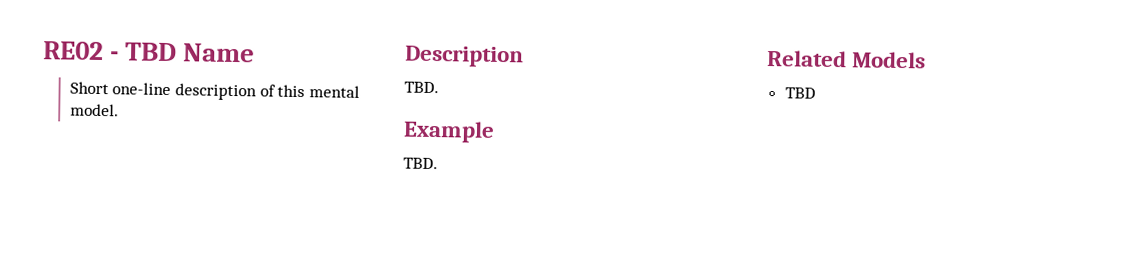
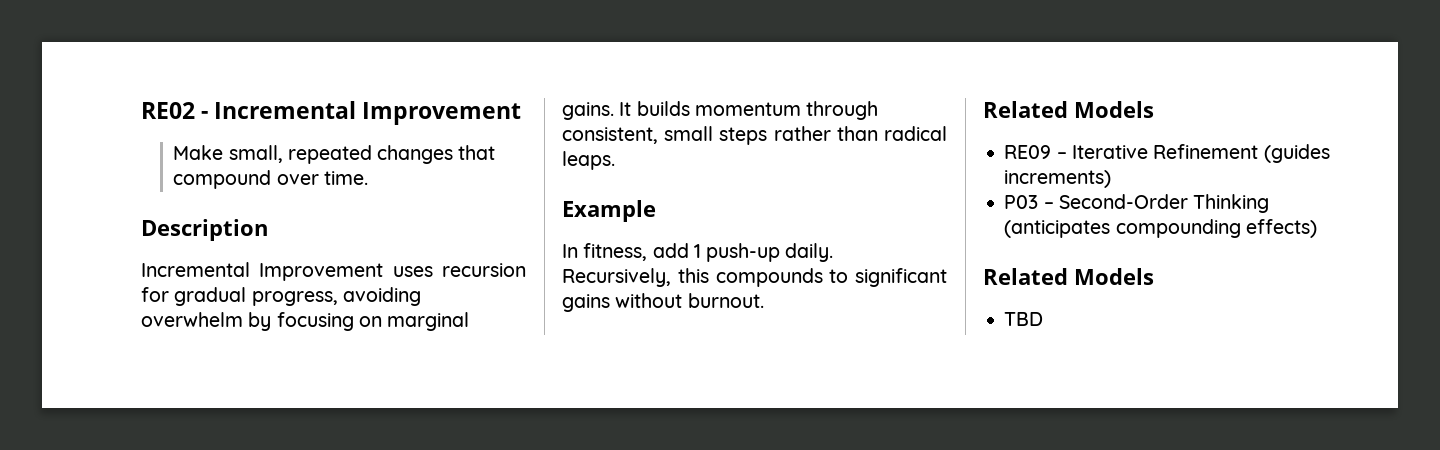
- RE02 - TBD Name
- Short one-line description of this mental model.
+ RE02 - Incremental Improvement
+ Make small, repeated changes that compound over time.
  Description
- TBD.
+ Incremental Improvement uses recursion for gradual progress, avoiding overwhelm by focusing on marginal gains. It builds momentum through consistent, small steps rather than radical leaps.
  Example
- TBD.
+ In fitness, add 1 push-up daily. Recursively, this compounds to significant gains without burnout.
+ Related Models
+ RE09 – Iterative Refinement (guides increments)
+ P03 – Second-Order Thinking (anticipates compounding effects)

